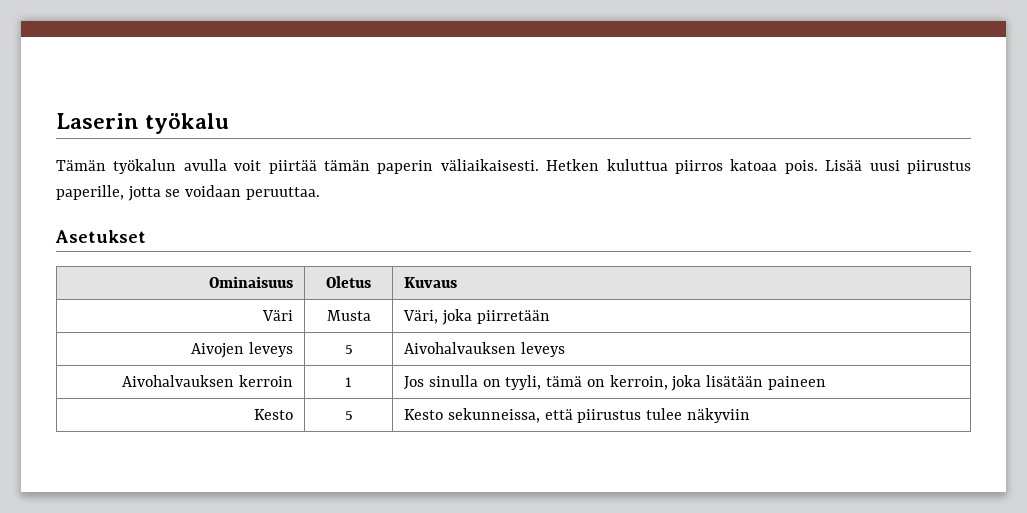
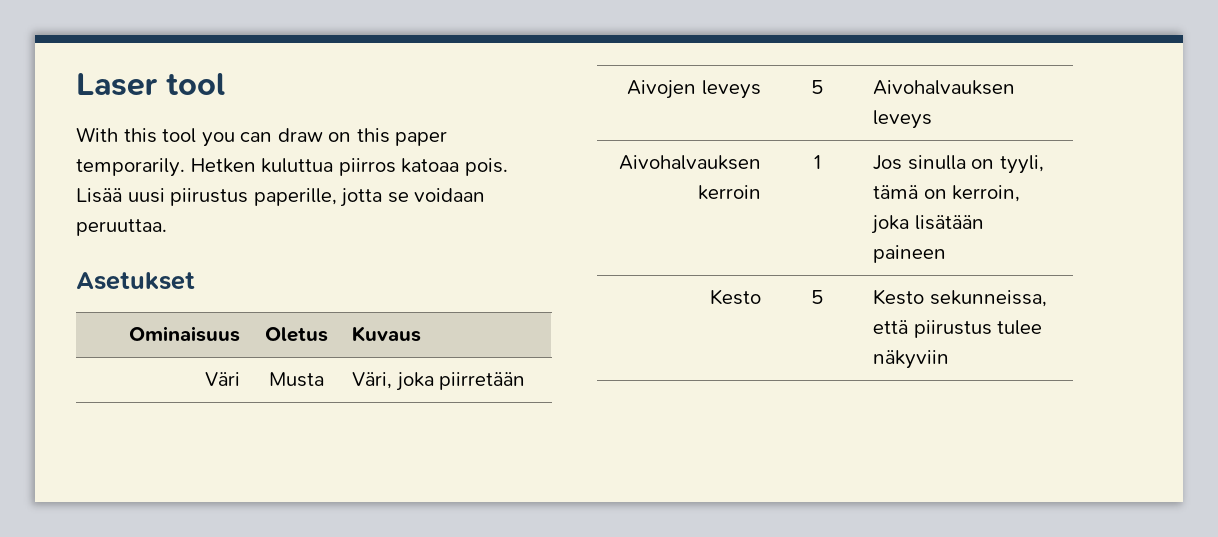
- Laserin työkalu
- Tämän työkalun avulla voit piirtää tämän paperin väliaikaisesti.
+ Laser tool
+ With this tool you can draw on this paper temporarily.

